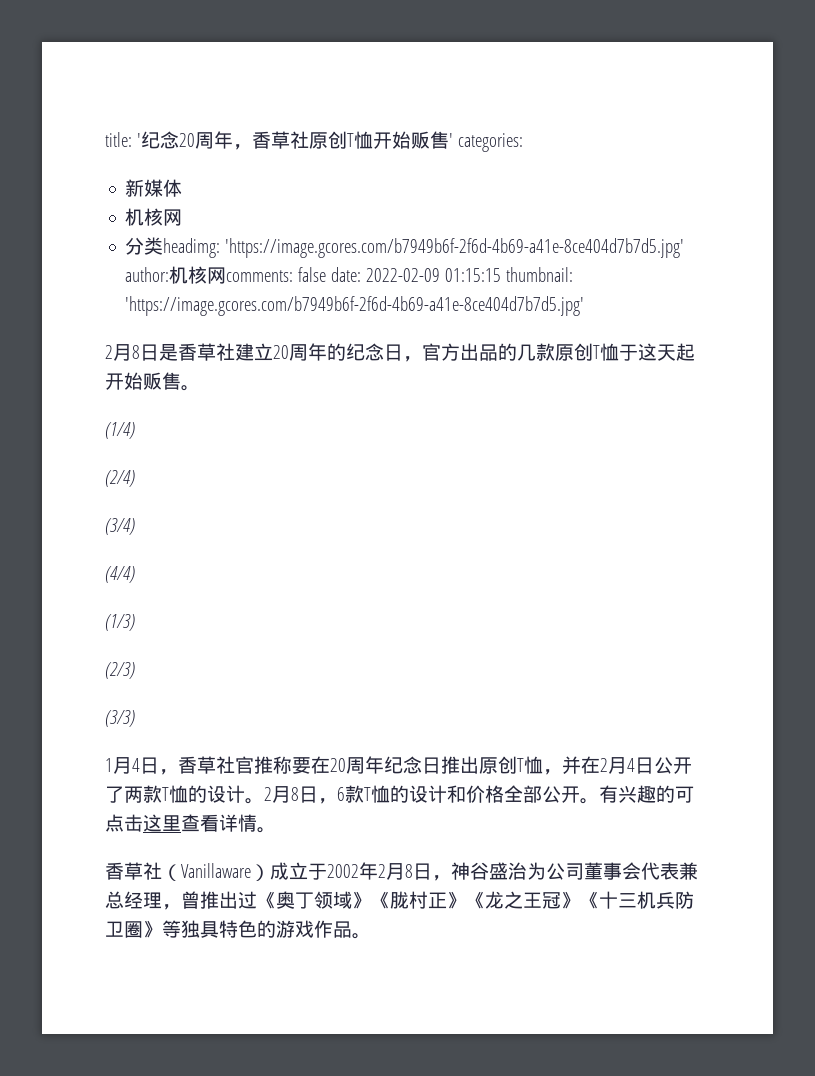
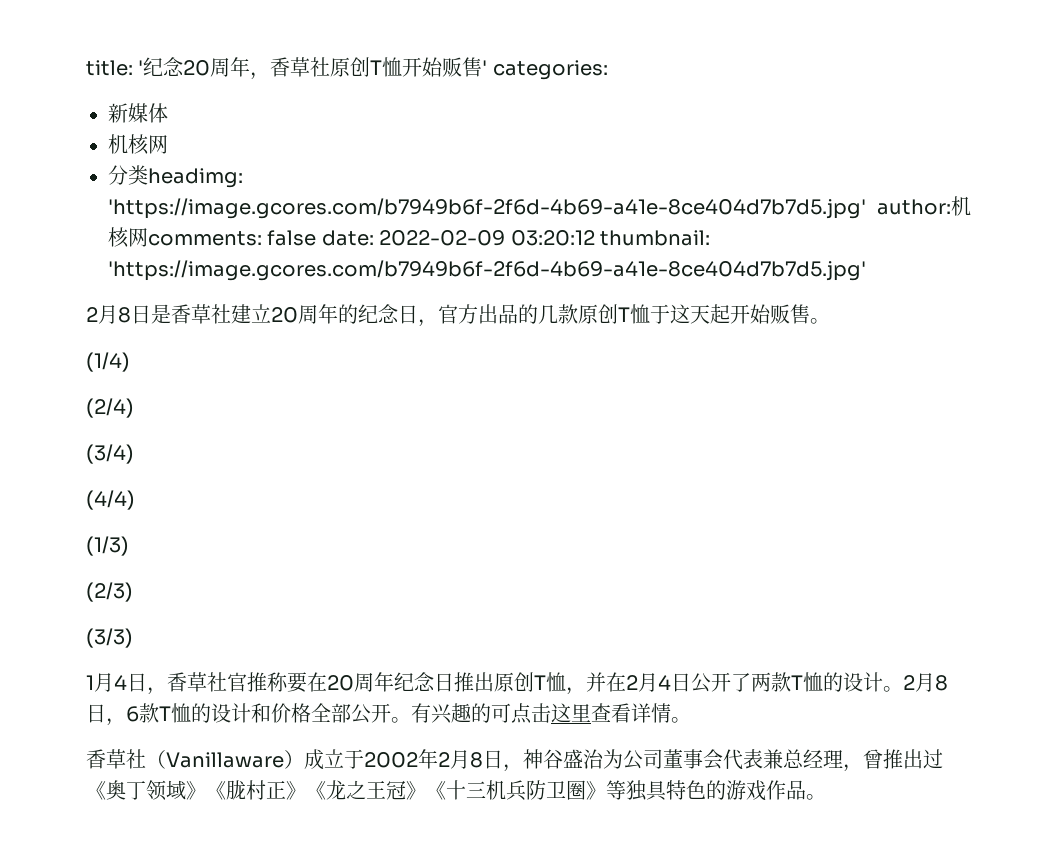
- 分类headimg: 'https://image.gcores.com/b7949b6f-2f6d-4b69-a41e-8ce404d7b7d5.jpg' author:机核网comments: false date: 2022-02-09 01:15:15 thumbnail: 'https://image.gcores.com/b7949b6f-2f6d-4b69-a41e-8ce404d7b7d5.jpg'
+ 分类headimg: 'https://image.gcores.com/b7949b6f-2f6d-4b69-a41e-8ce404d7b7d5.jpg' author:机核网comments: false date: 2022-02-09 03:20:12 thumbnail: 'https://image.gcores.com/b7949b6f-2f6d-4b69-a41e-8ce404d7b7d5.jpg'

